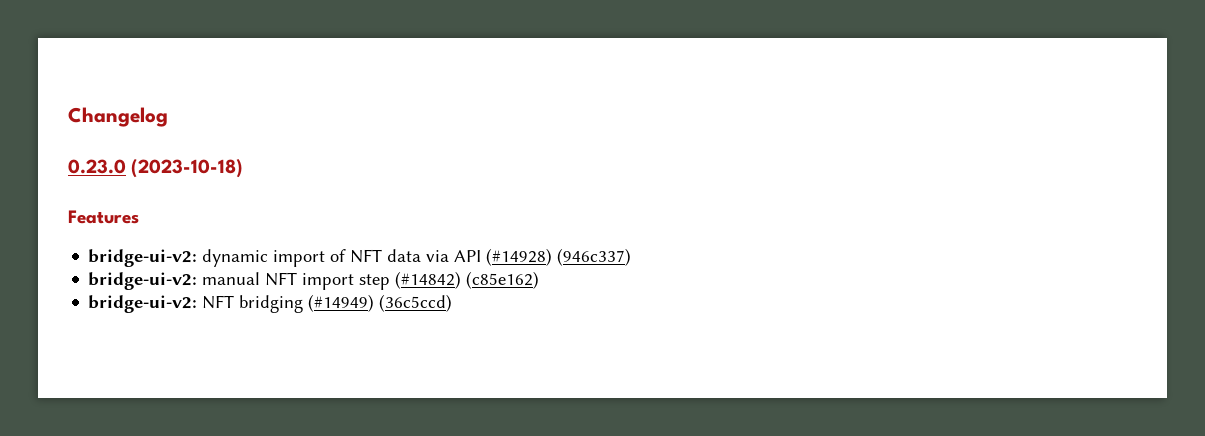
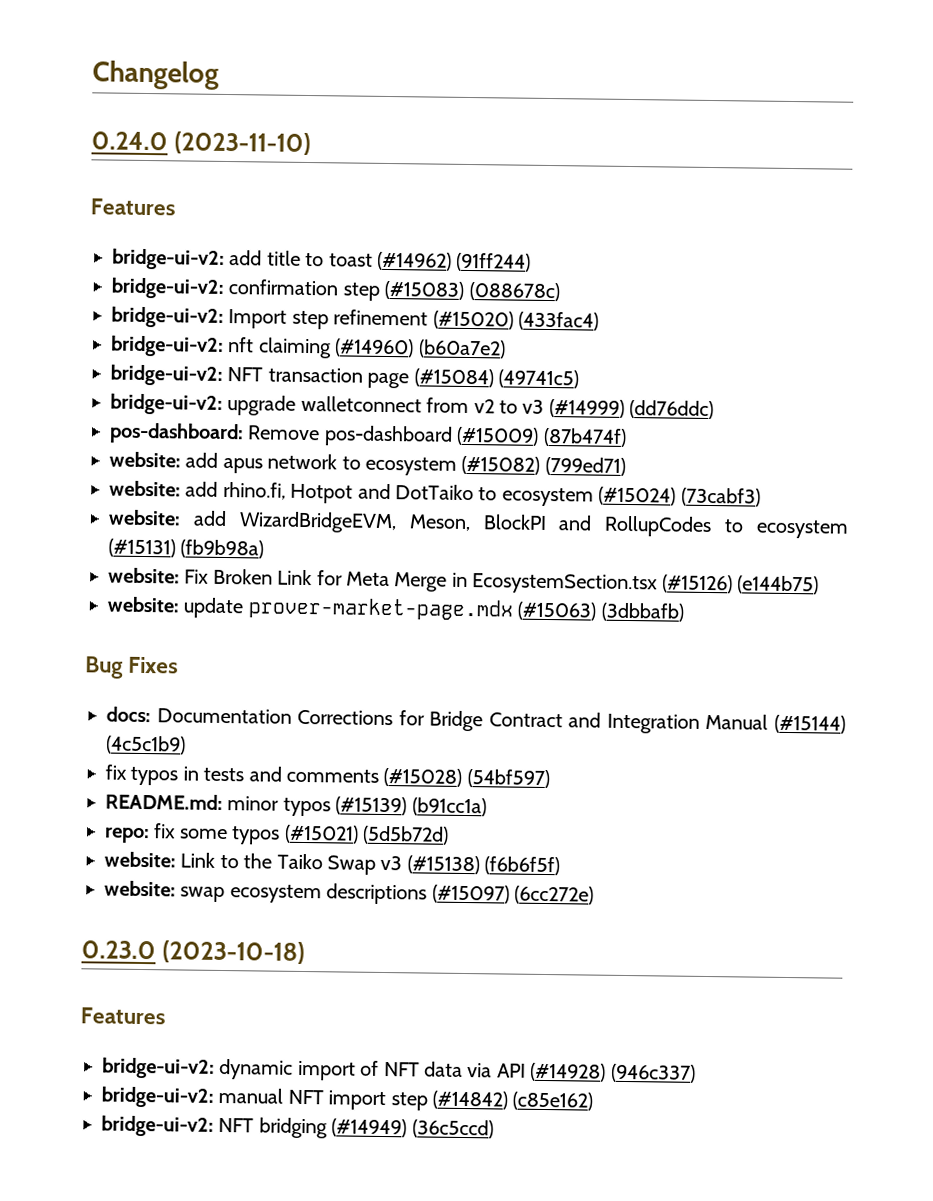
+ 0.24.0 (2023-11-10)
+ Features
+ bridge-ui-v2: add title to toast (#14962) (91ff244)
+ bridge-ui-v2: confirmation step (#15083) (088678c)
+ bridge-ui-v2: Import step refinement (#15020) (433fac4)
+ bridge-ui-v2: nft claiming (#14960) (b60a7e2)
+ bridge-ui-v2: NFT transaction page (#15084) (49741c5)
+ bridge-ui-v2: upgrade walletconnect from v2 to v3 (#14999) (dd76ddc)
+ pos-dashboard: Remove pos-dashboard (#15009) (87b474f)
+ website: add apus network to ecosystem (#15082) (799ed71)
+ website: add rhino.fi, Hotpot and DotTaiko to ecosystem (#15024) (73cabf3)
+ website: add WizardBridgeEVM, Meson, BlockPI and RollupCodes to ecosystem (#15131) (fb9b98a)
+ website: Fix Broken Link for Meta Merge in EcosystemSection.tsx (#15126) (e144b75)
+ website: update prover-market-page.mdx (#15063) (3dbbafb)
+ Bug Fixes
+ docs: Documentation Corrections for Bridge Contract and Integration Manual (#15144) (4c5c1b9)
+ fix typos in tests and comments (#15028) (54bf597)
+ README.md: minor typos (#15139) (b91cc1a)
+ repo: fix some typos (#15021) (5d5b72d)
+ website: Link to the Taiko Swap v3 (#15138) (f6b6f5f)
+ website: swap ecosystem descriptions (#15097) (6cc272e)

